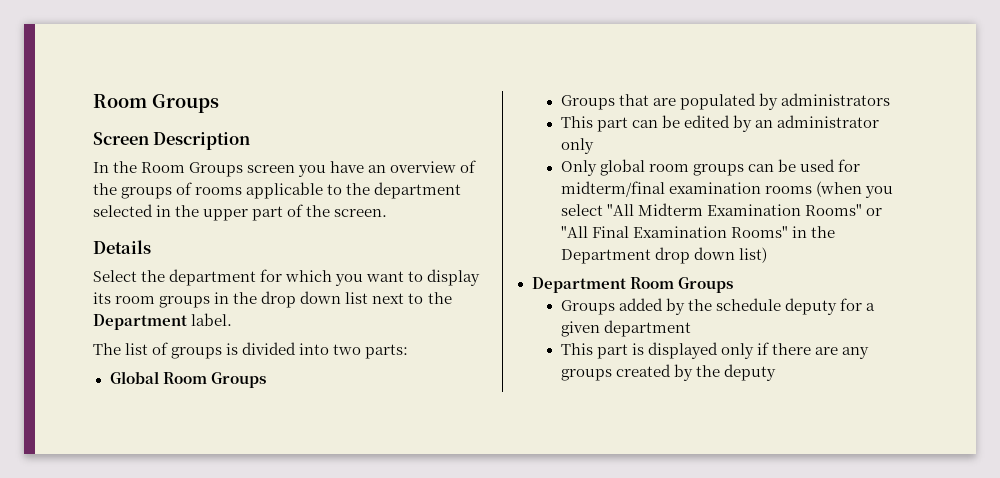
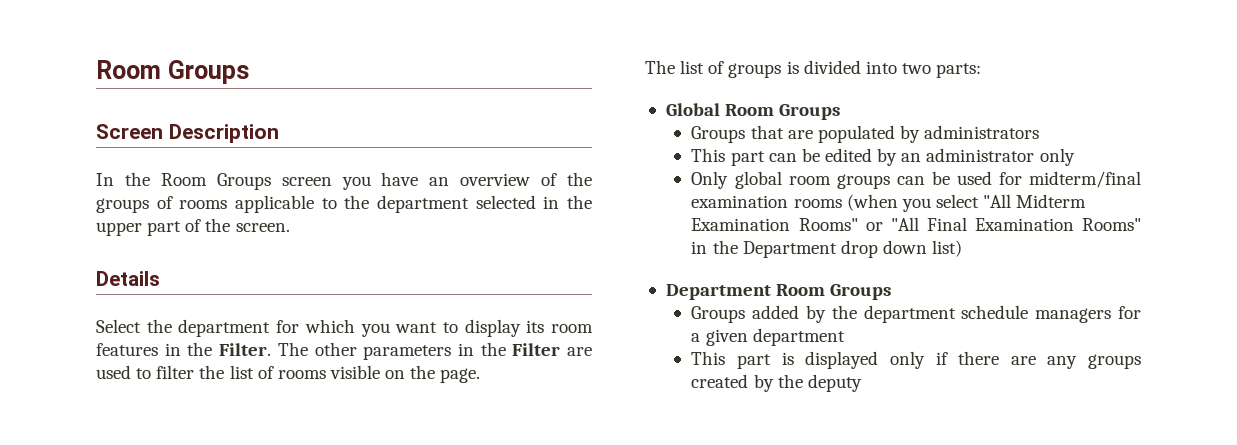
- Select the department for which you want to display its room groups in the drop down list next to the Department label.
+ Select the department for which you want to display its room features in the Filter. The other parameters in the Filter are used to filter the list of rooms visible on the page.
- Groups added by the schedule deputy for a given department
+ Groups added by the department schedule managers for a given department

